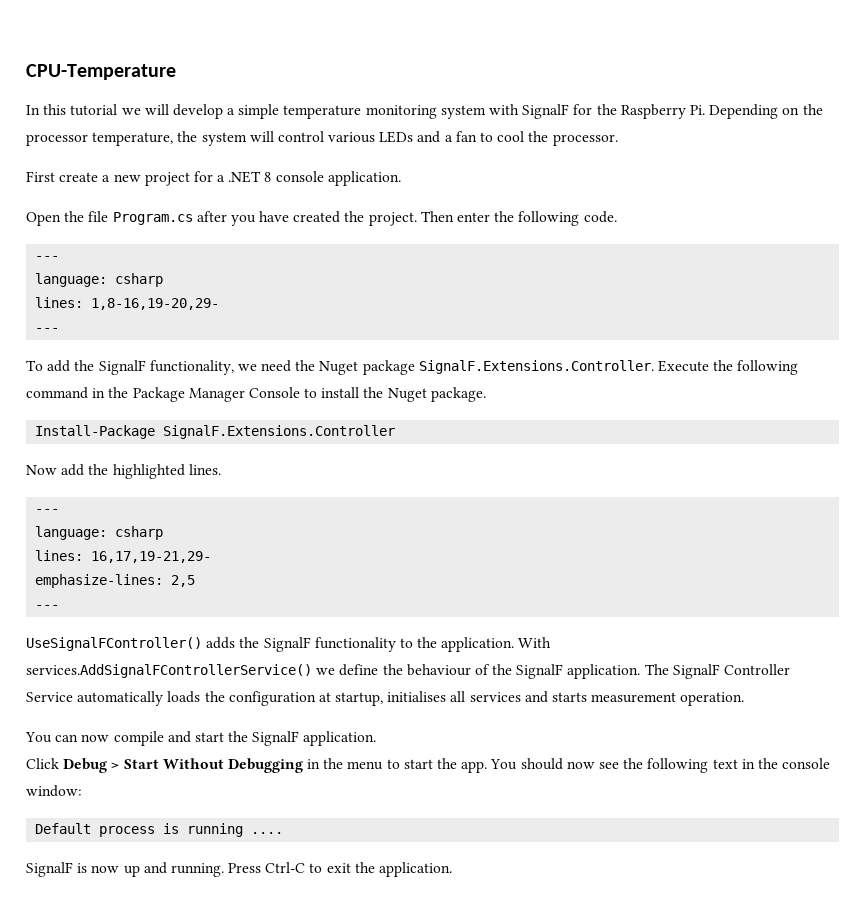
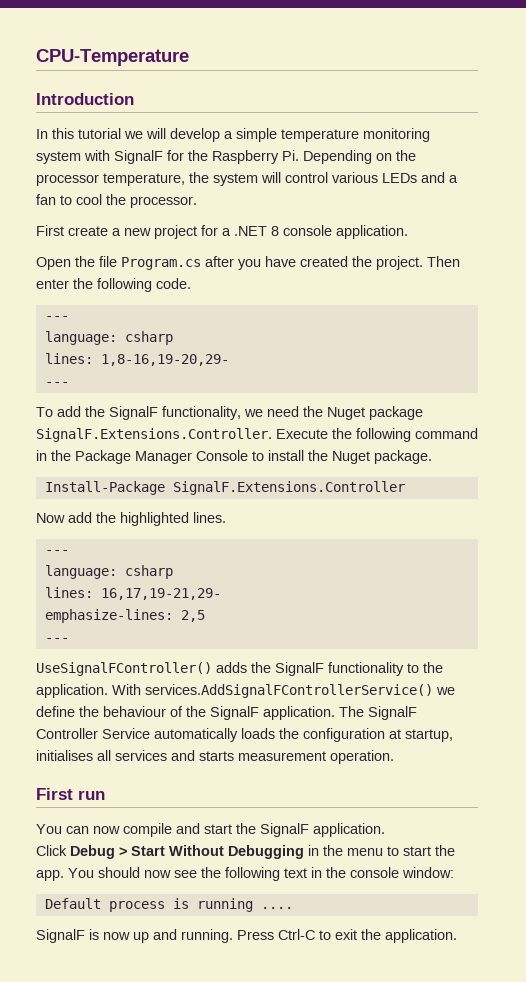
+ Introduction
+ First run

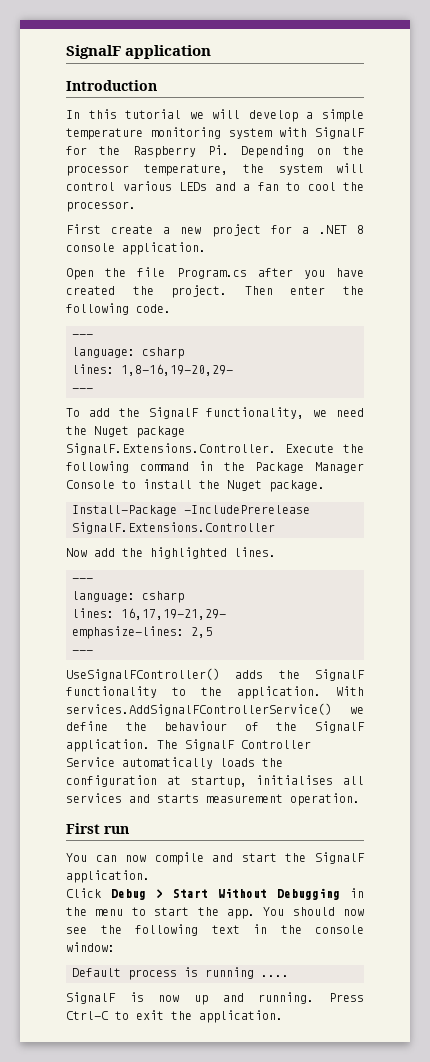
- CPU-Temperature
+ SignalF application
- Install-Package SignalF.Extensions.Controller
+ Install-Package -IncludePrerelease SignalF.Extensions.Controller

